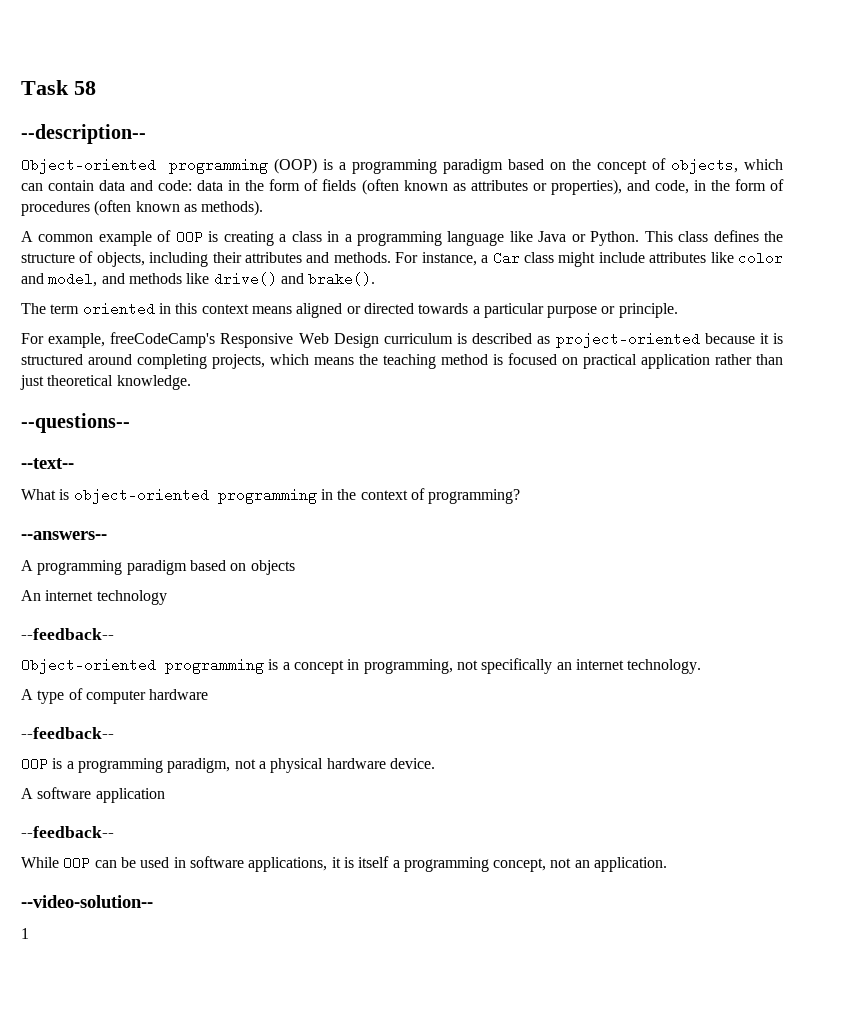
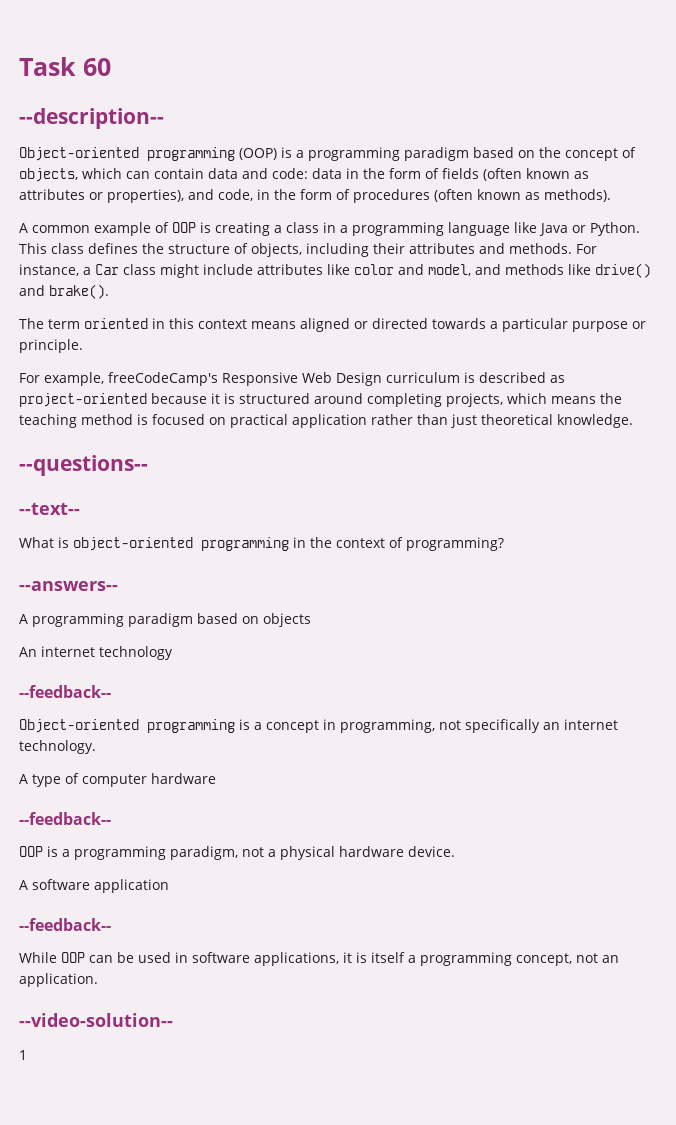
- Task 58
+ Task 60

